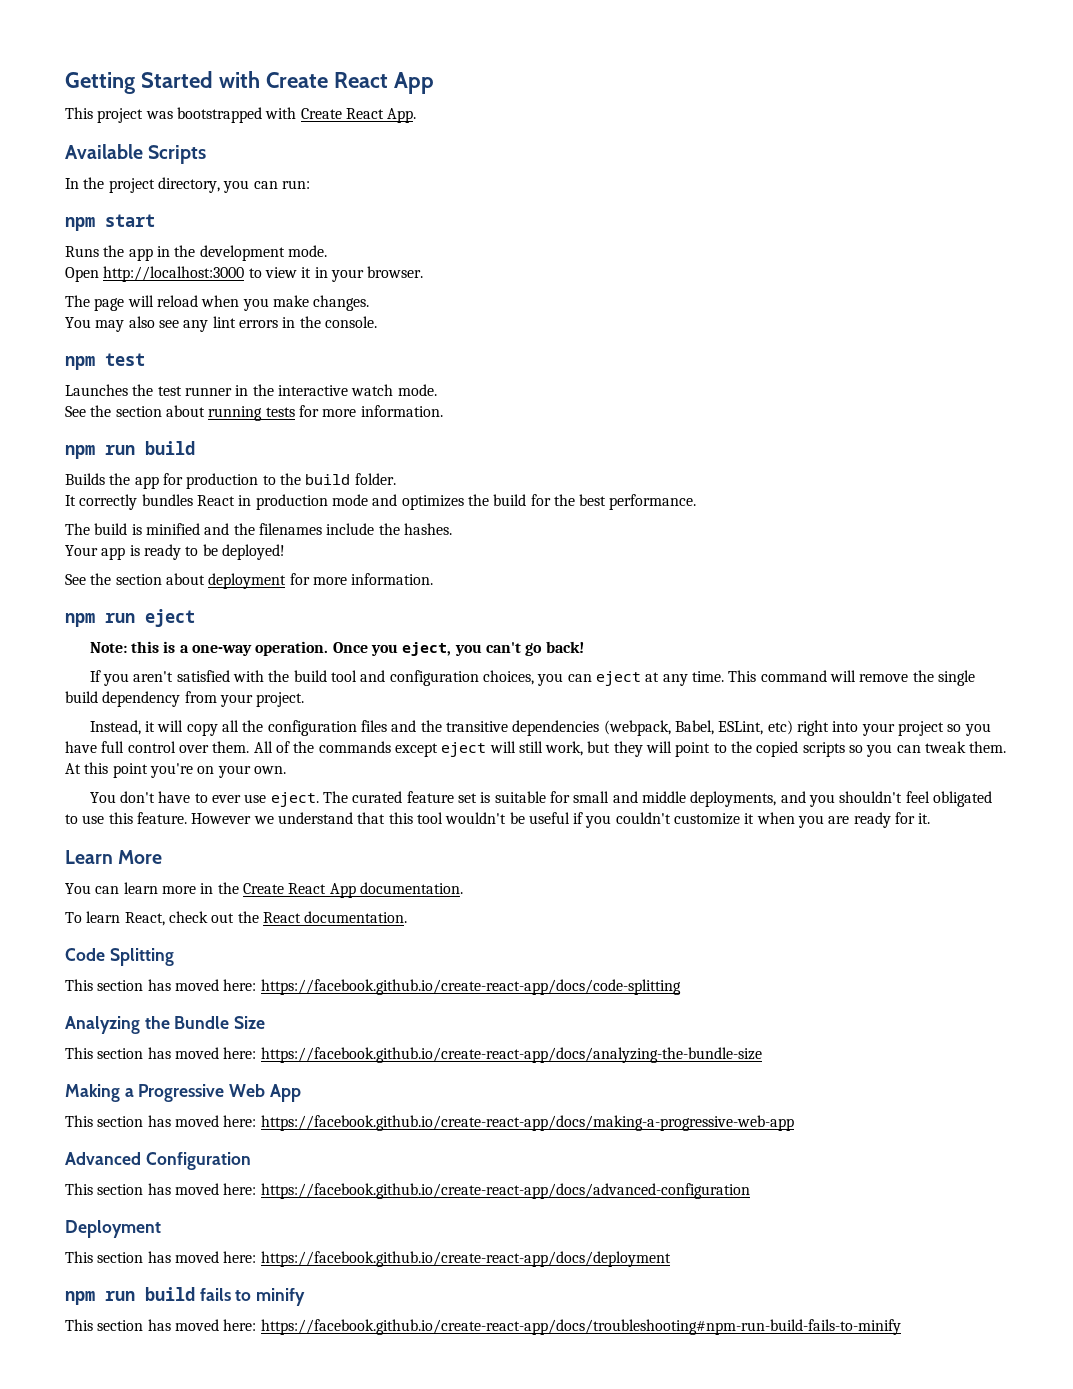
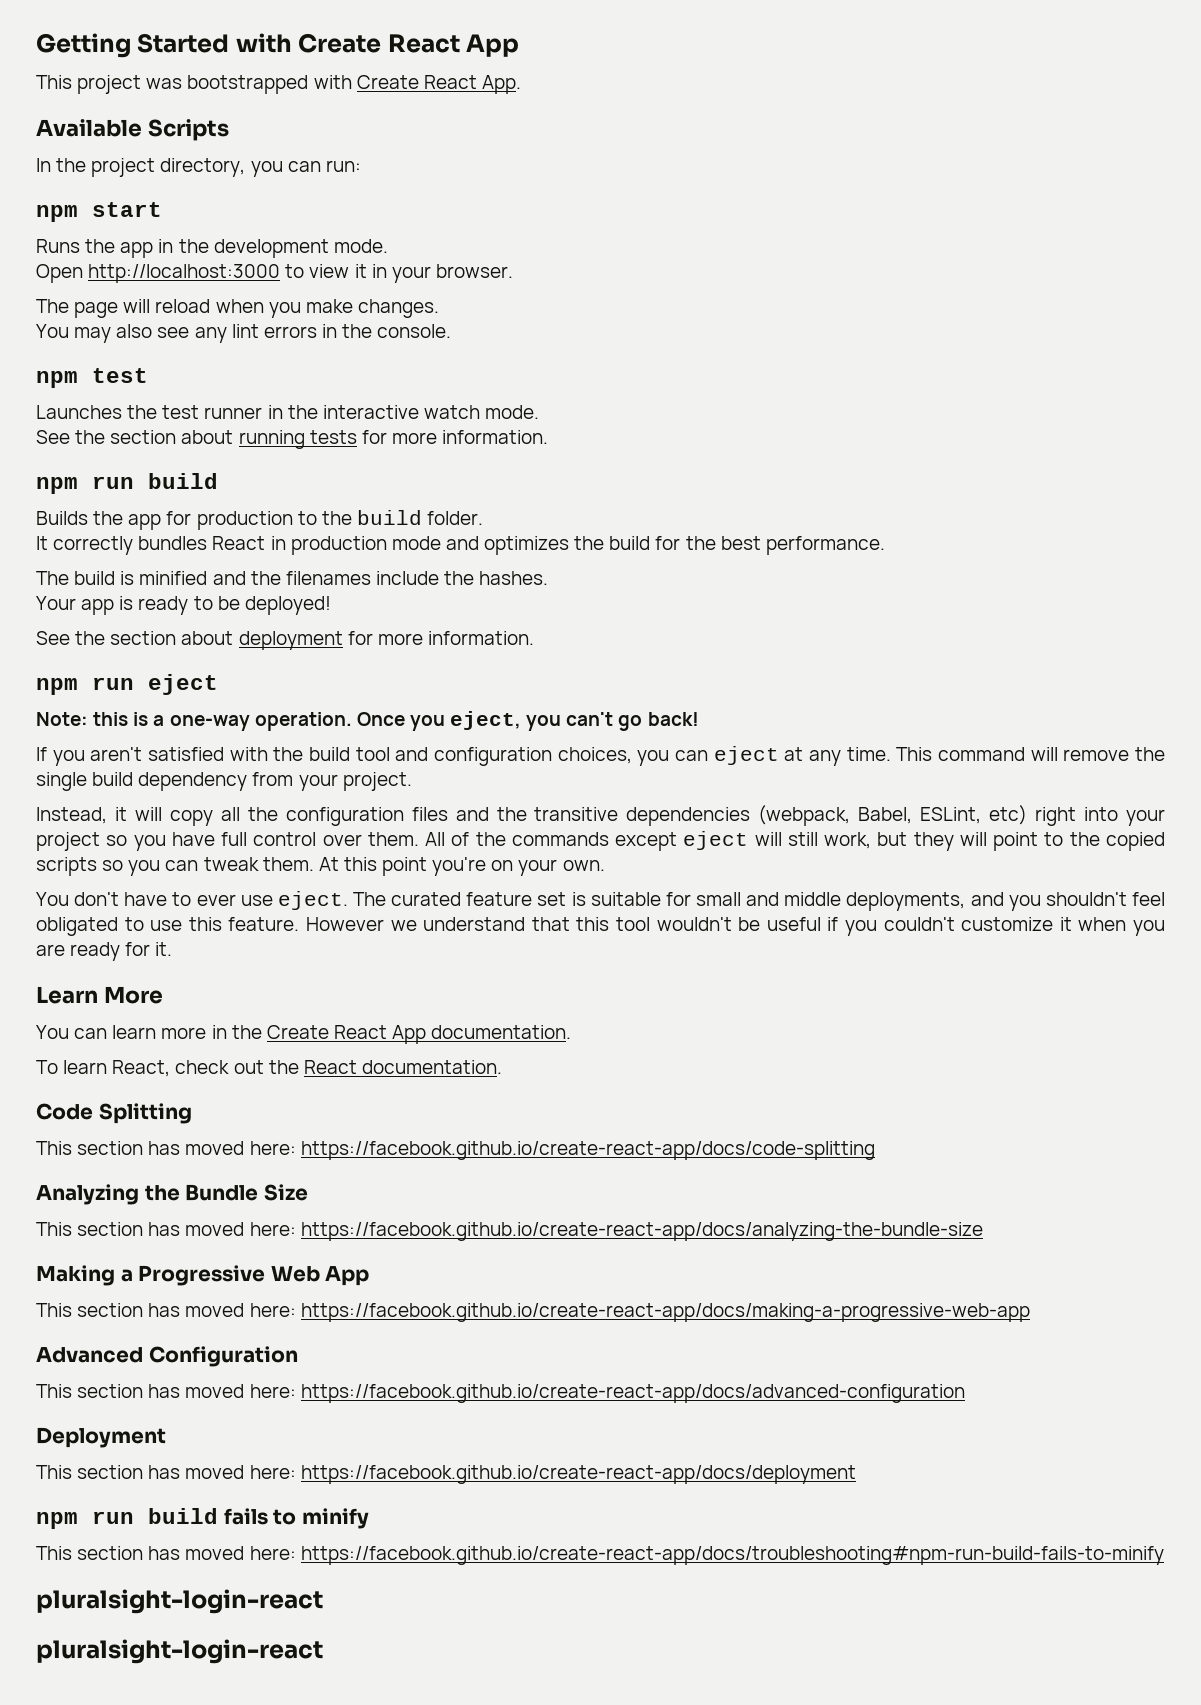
  This section has moved here: https://facebook.github.io/create-react-app/docs/troubleshooting#npm-run-build-fails-to-minify
+ pluralsight-login-react
+ pluralsight-login-react

